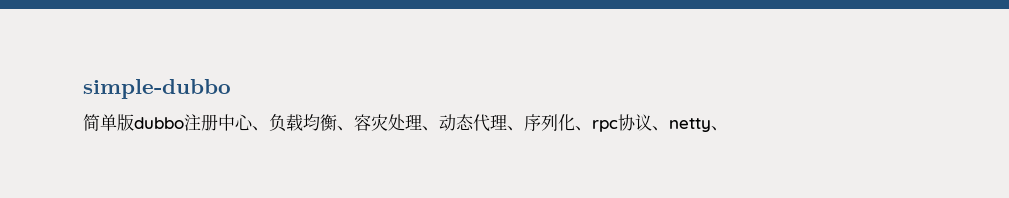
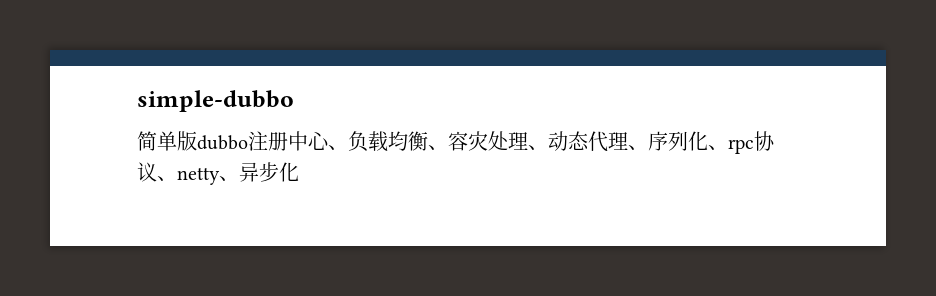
- 简单版dubbo注册中心、负载均衡、容灾处理、动态代理、序列化、rpc协议、netty、
+ 简单版dubbo注册中心、负载均衡、容灾处理、动态代理、序列化、rpc协议、netty、异步化

